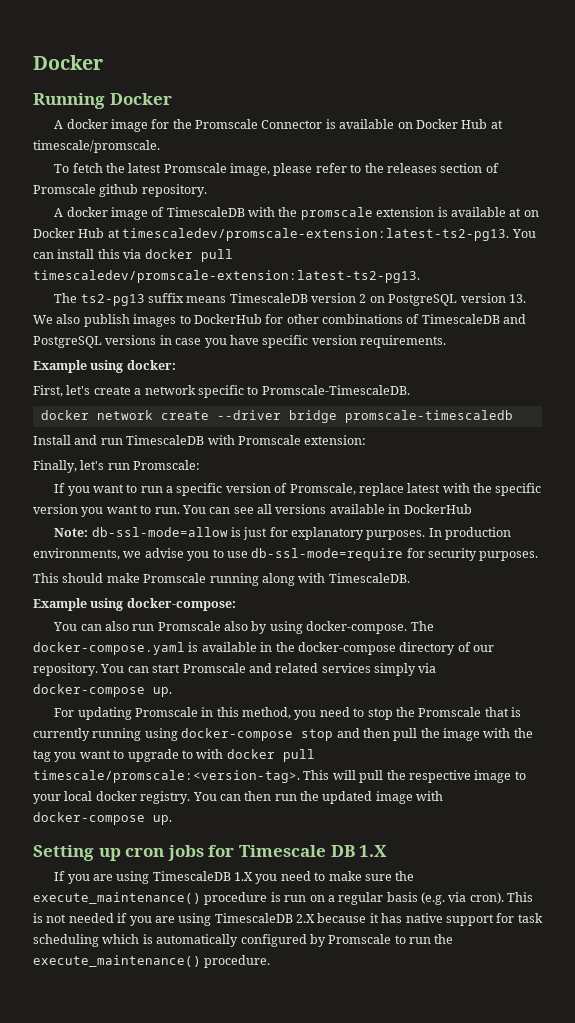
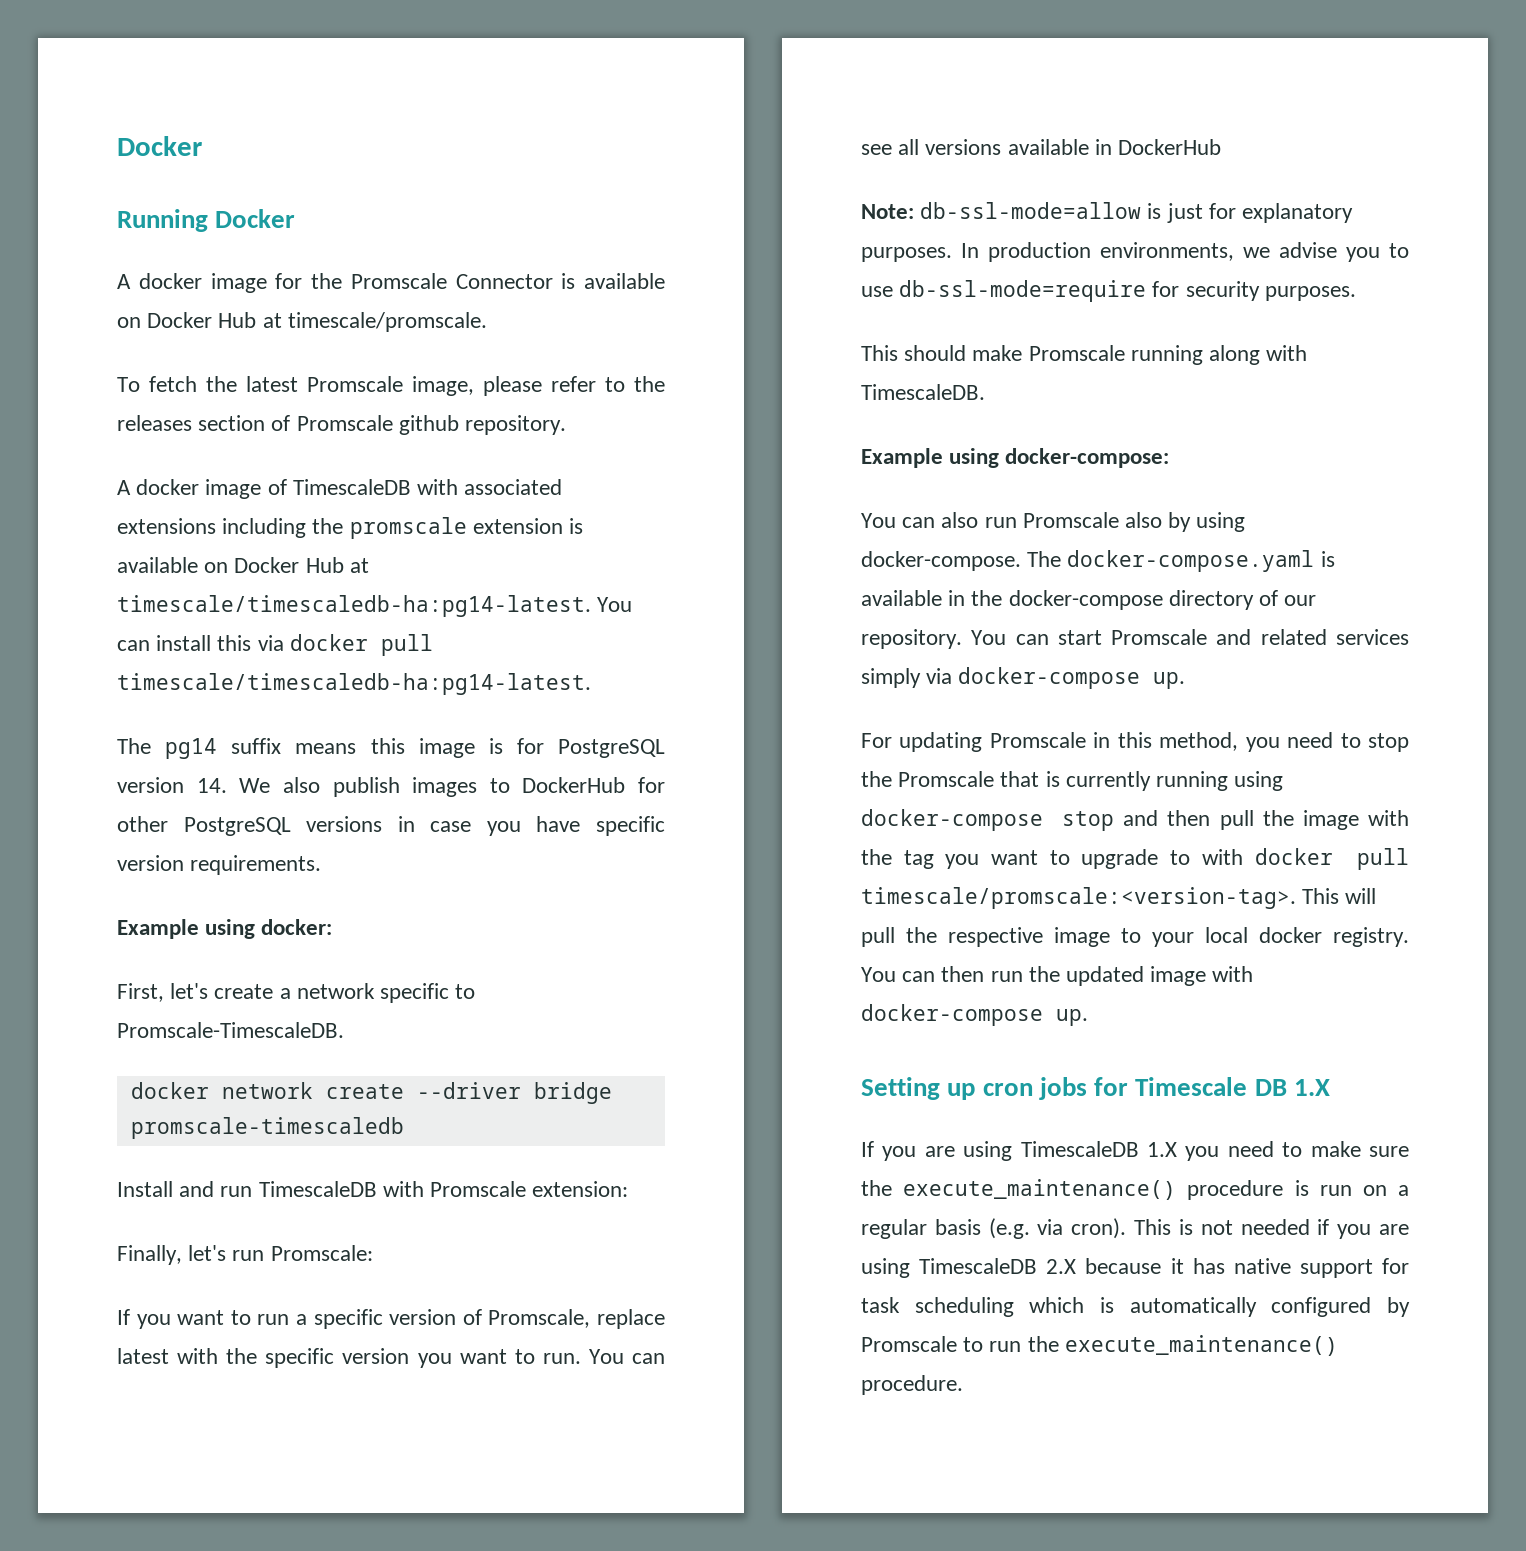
- A docker image of TimescaleDB with the promscale extension is available at on Docker Hub at timescaledev/promscale-extension:latest-ts2-pg13.
+ A docker image of TimescaleDB with associated extensions including the promscale extension is available on Docker Hub at timescale/timescaledb-ha:pg14-latest.
- You can install this via docker pull timescaledev/promscale-extension:latest-ts2-pg13.
- The ts2-pg13 suffix means TimescaleDB version 2 on PostgreSQL version 13. We also publish images to DockerHub for other combinations of TimescaleDB and PostgreSQL versions in case you have specific version requirements.
+ You can install this via docker pull timescale/timescaledb-ha:pg14-latest.
+ The pg14 suffix means this image is for PostgreSQL version 14. We also publish images to DockerHub for other PostgreSQL versions in case you have specific version requirements.

